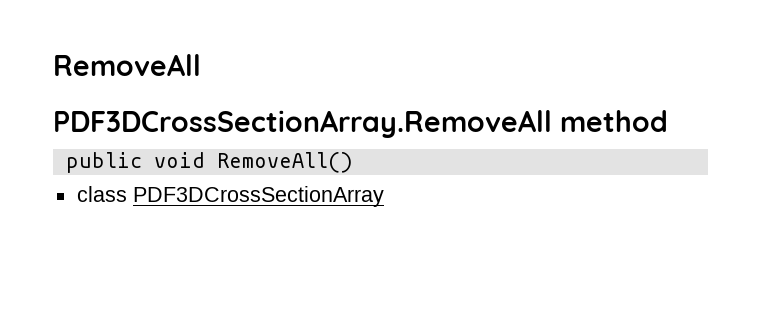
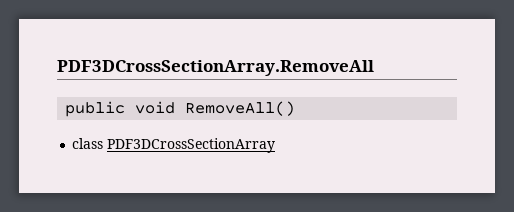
- RemoveAll
- PDF3DCrossSectionArray.RemoveAll method
+ PDF3DCrossSectionArray.RemoveAll

